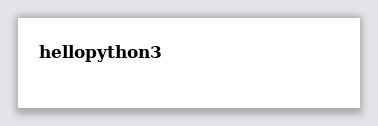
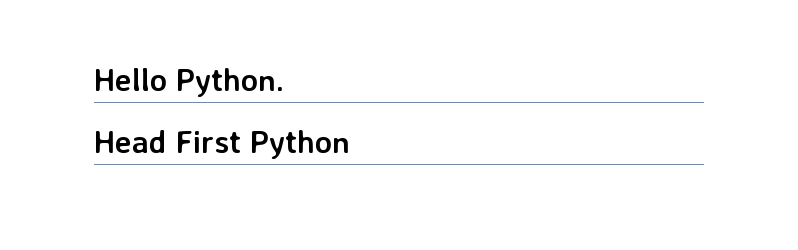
- hellopython3
+ Hello Python.
+ Head First Python

